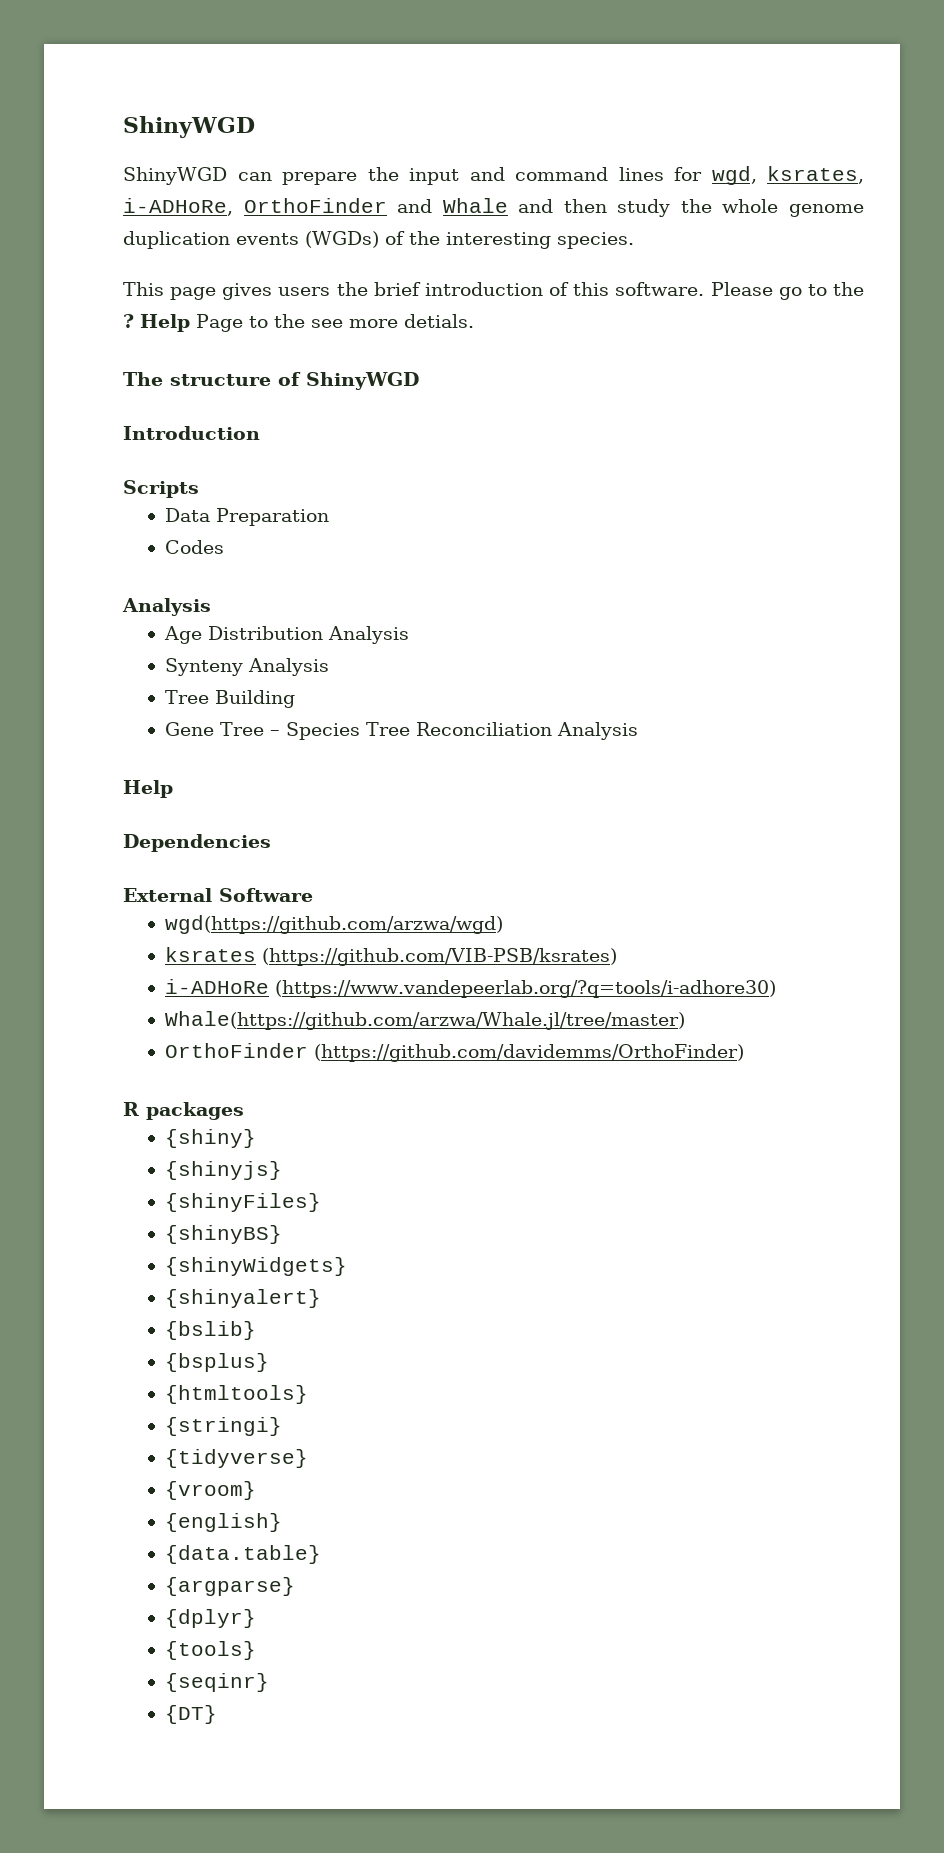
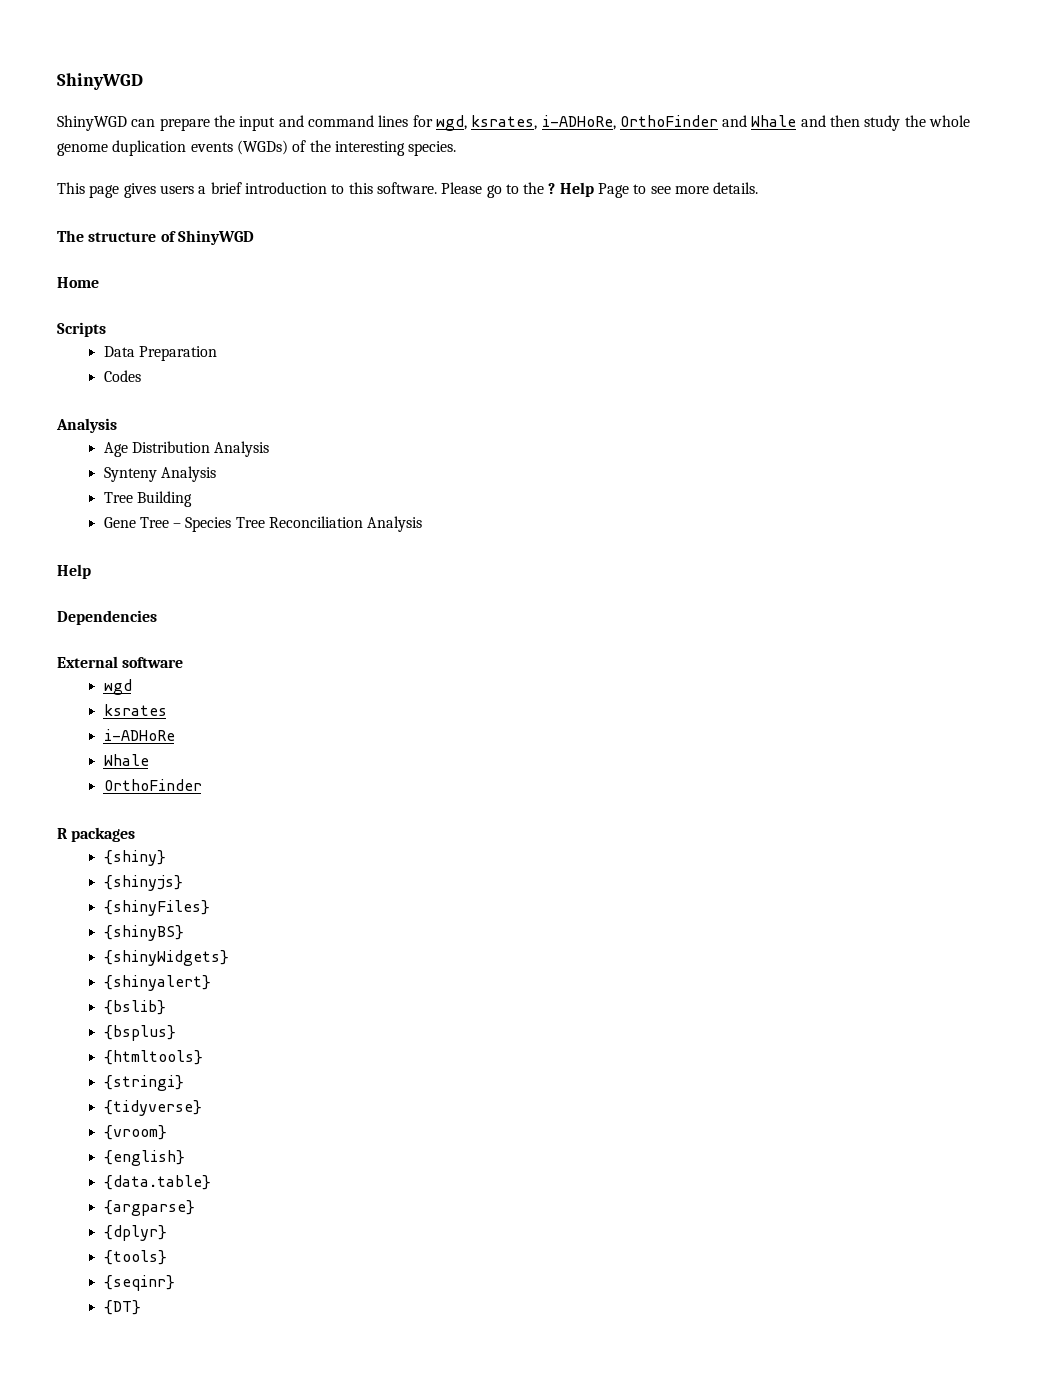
- This page gives users the brief introduction of this software.
+ This page gives users a brief introduction to this software.
- Help Page to the see more detials.
+ Help Page to see more details.
- Introduction
+ Home
- External Software
- wgd(https://github.com/arzwa/wgd)
+ External software
+ wgd
- ksrates (https://github.com/VIB-PSB/ksrates)
+ ksrates
- i-ADHoRe (https://www.vandepeerlab.org/?q=tools/i-adhore30)
- Whale(https://github.com/arzwa/Whale.jl/tree/master)
- OrthoFinder (https://github.com/davidemms/OrthoFinder)
+ i-ADHoRe
+ Whale
+ OrthoFinder

